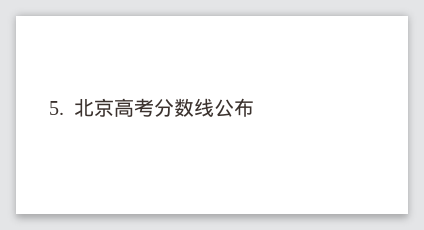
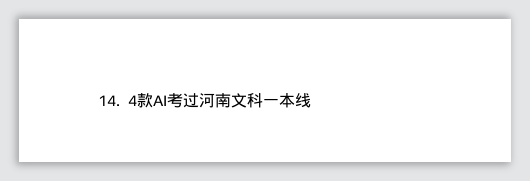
- 5.北京高考分数线公布
+ 14. 4款AI考过河南文科一本线

